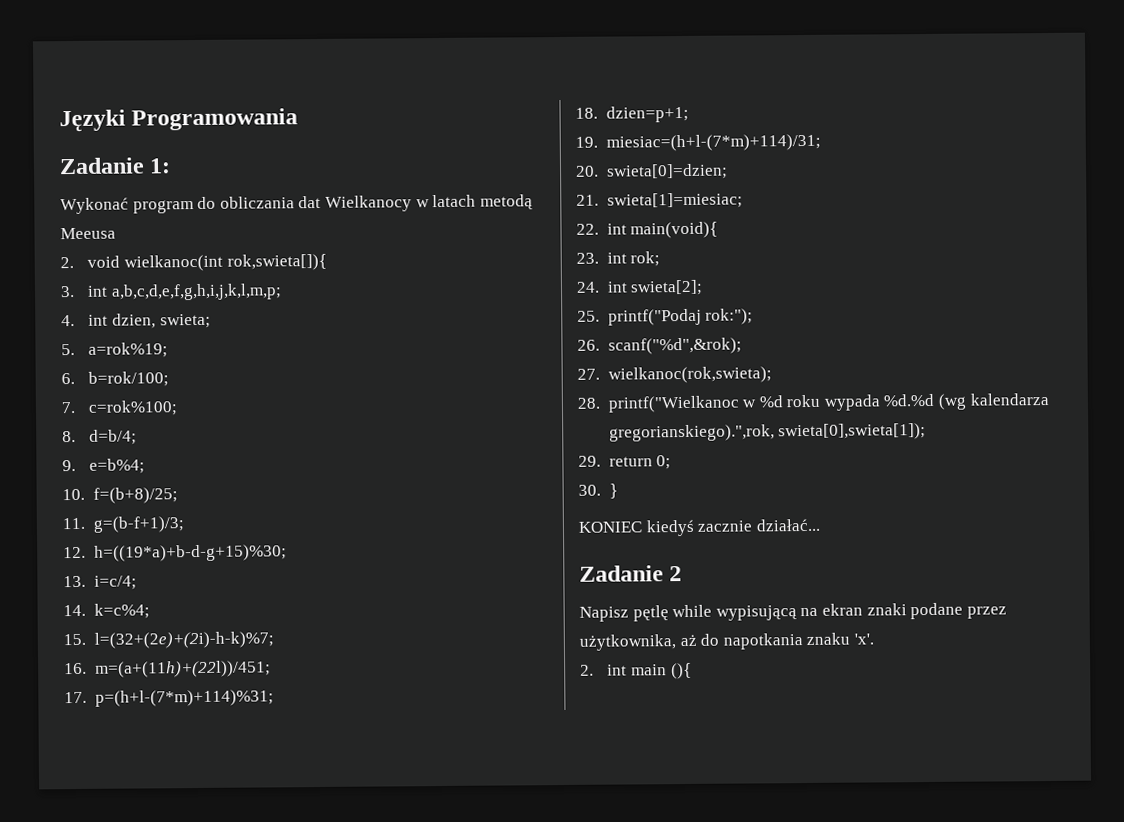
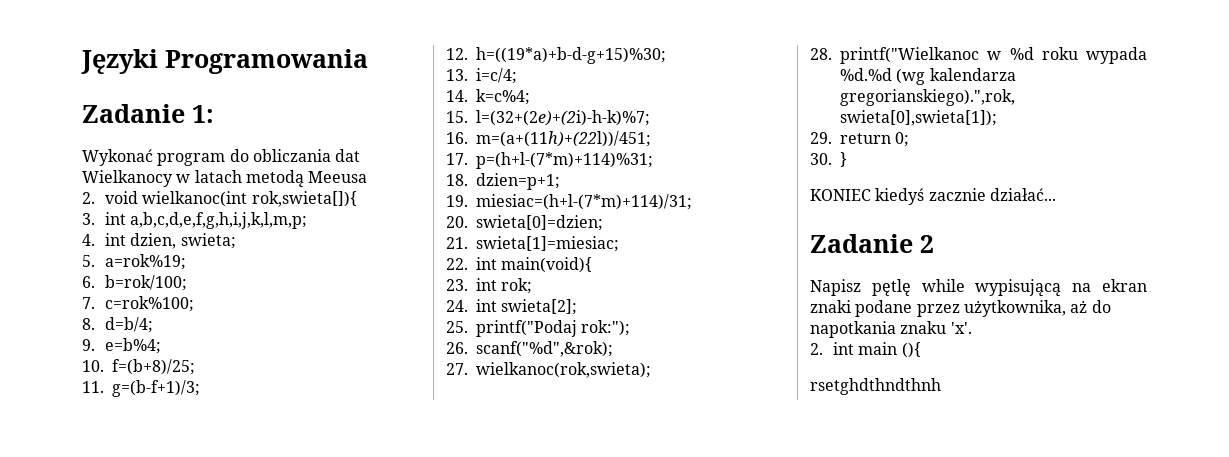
+ rsetghdthndthnh

